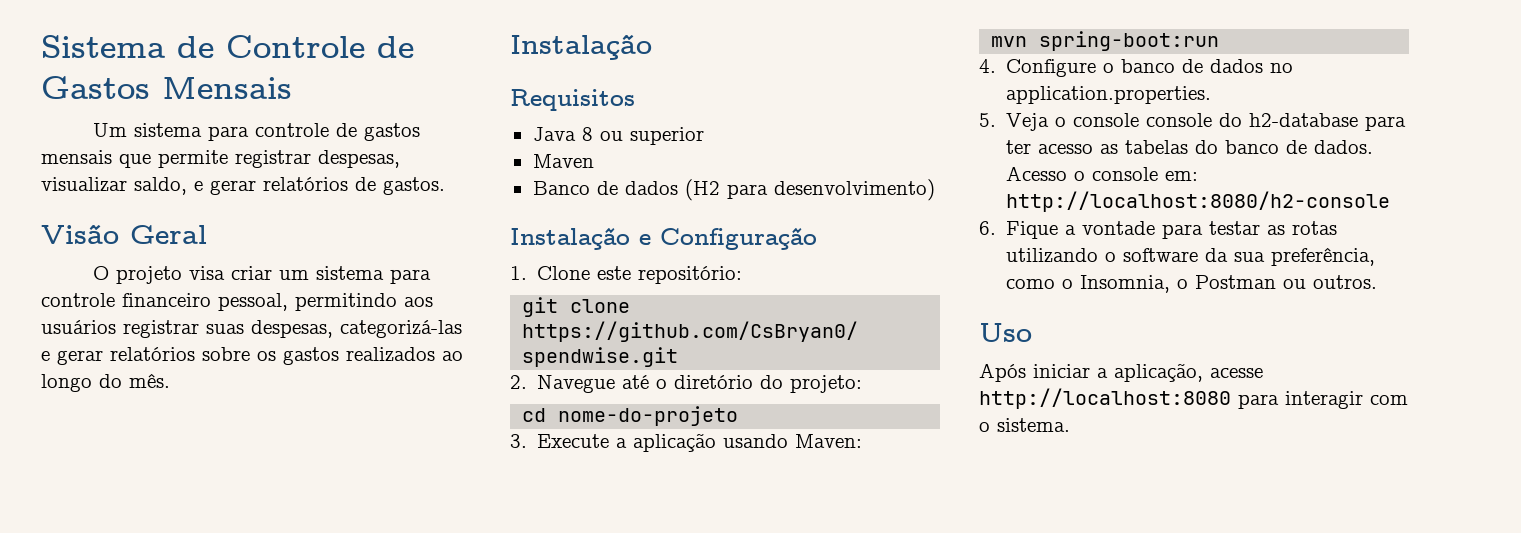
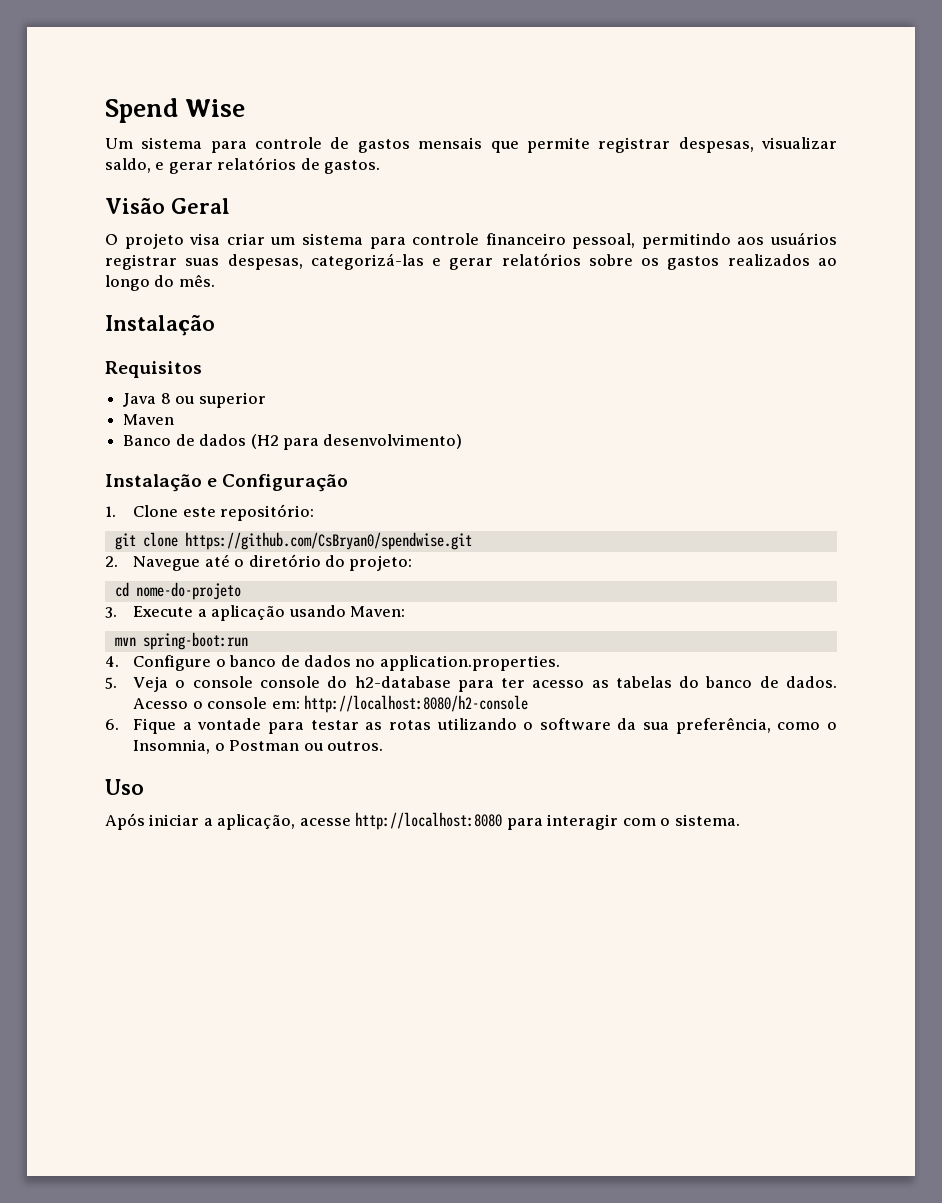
- Sistema de Controle de Gastos Mensais
+ Spend Wise

